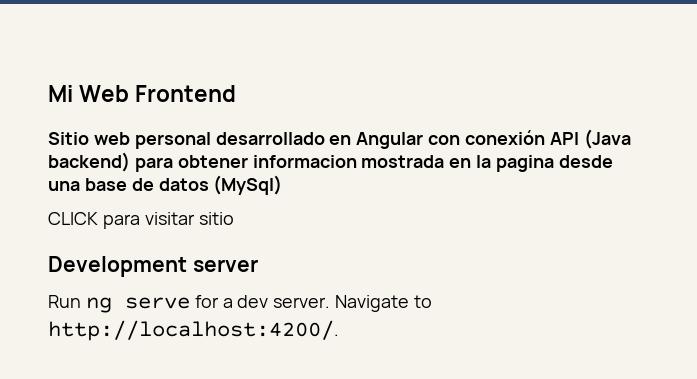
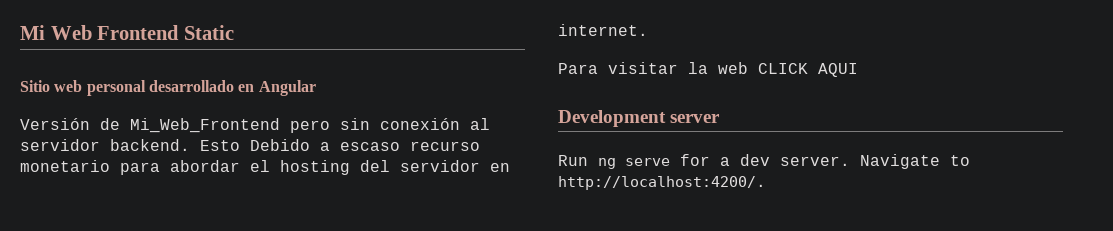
- Mi Web Frontend
+ Mi Web Frontend Static
- Sitio web personal desarrollado en Angular con conexión API (Java backend) para obtener informacion mostrada en la pagina desde una base de datos (MySql)
- CLICK para visitar sitio
+ Sitio web personal desarrollado en Angular
+ Versión de Mi_Web_Frontend pero sin conexión al servidor backend. Esto Debido a escaso recurso monetario para abordar el hosting del servidor en internet.
+ Para visitar la web CLICK AQUI

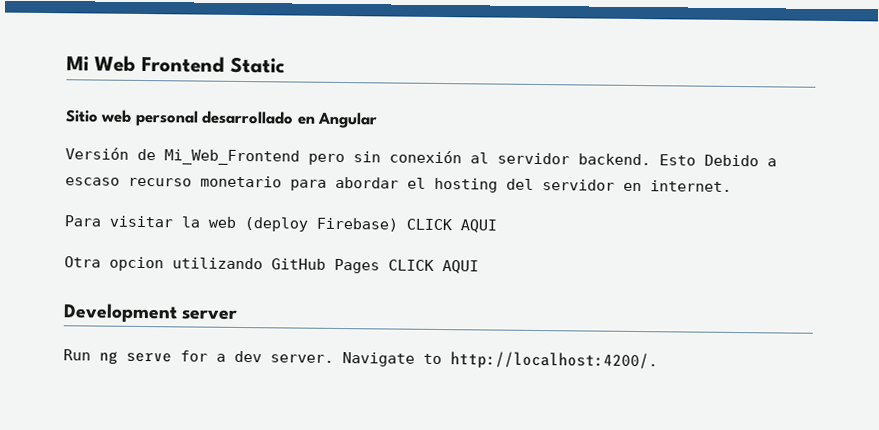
- Para visitar la web CLICK AQUI
+ Para visitar la web (deploy Firebase) CLICK AQUI
+ Otra opcion utilizando GitHub Pages CLICK AQUI

